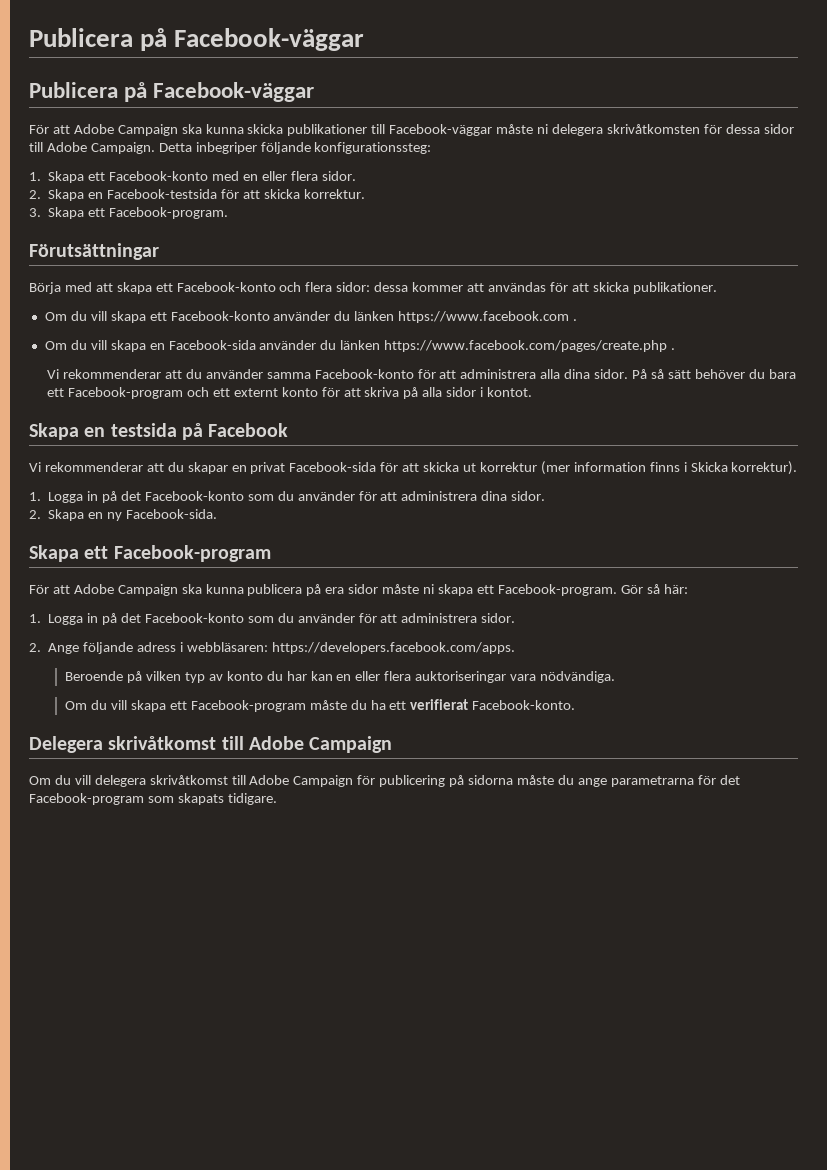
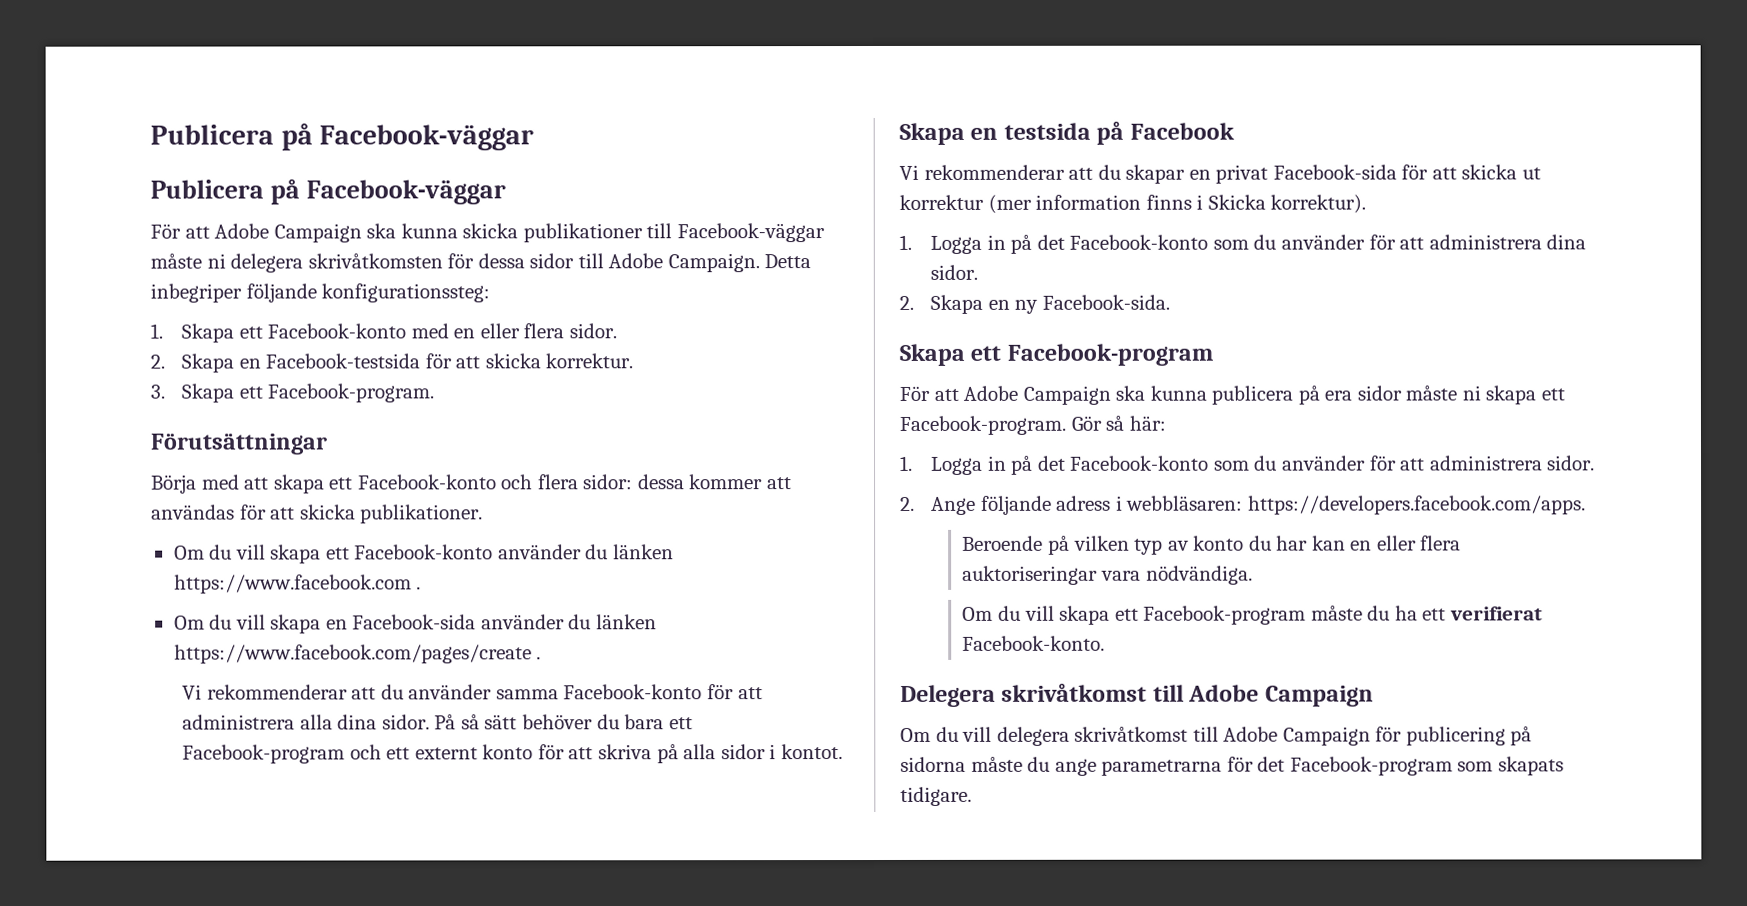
- Om du vill skapa en Facebook-sida använder du länken https://www.facebook.com/pages/create.php .
+ Om du vill skapa en Facebook-sida använder du länken https://www.facebook.com/pages/create .

